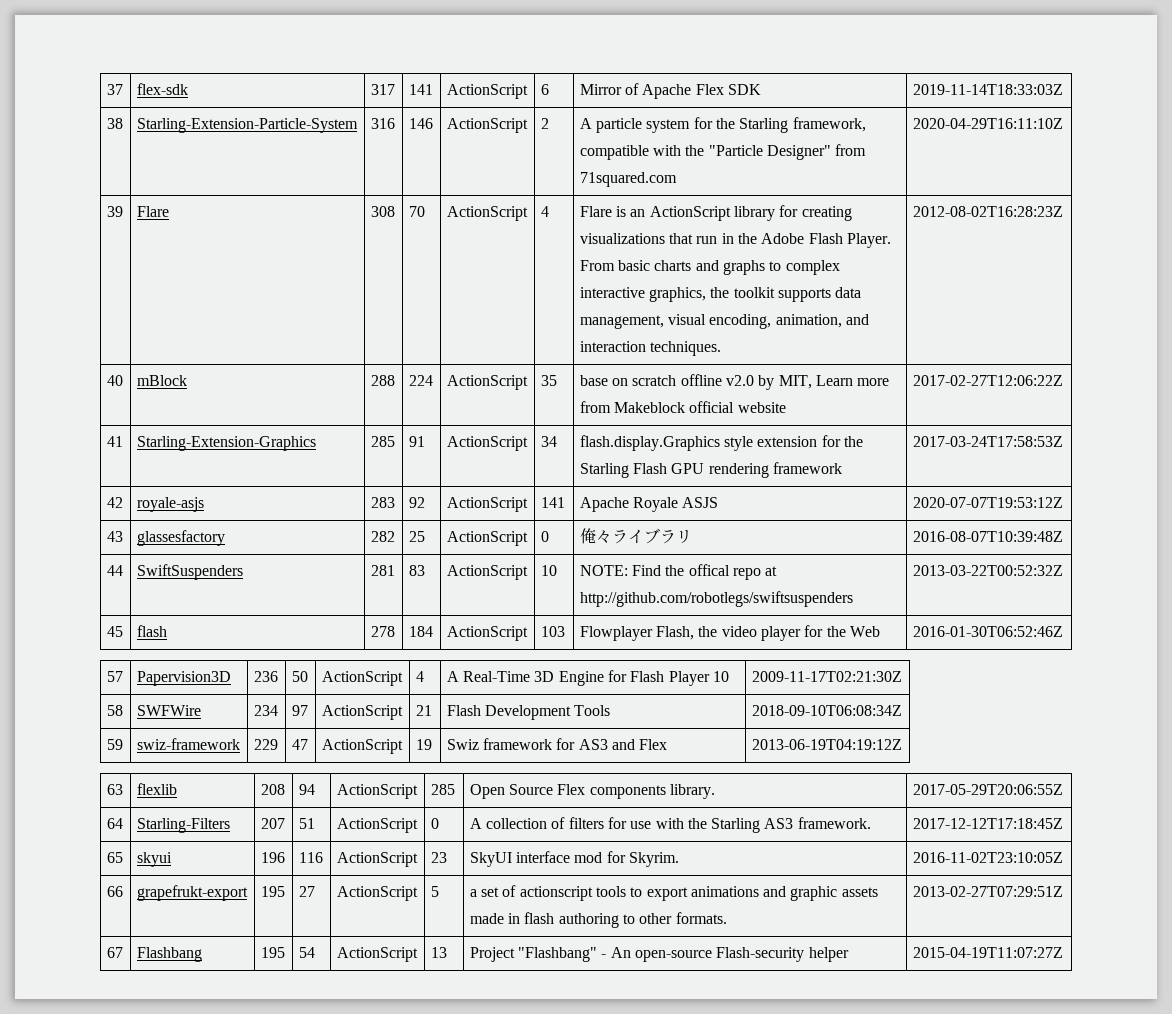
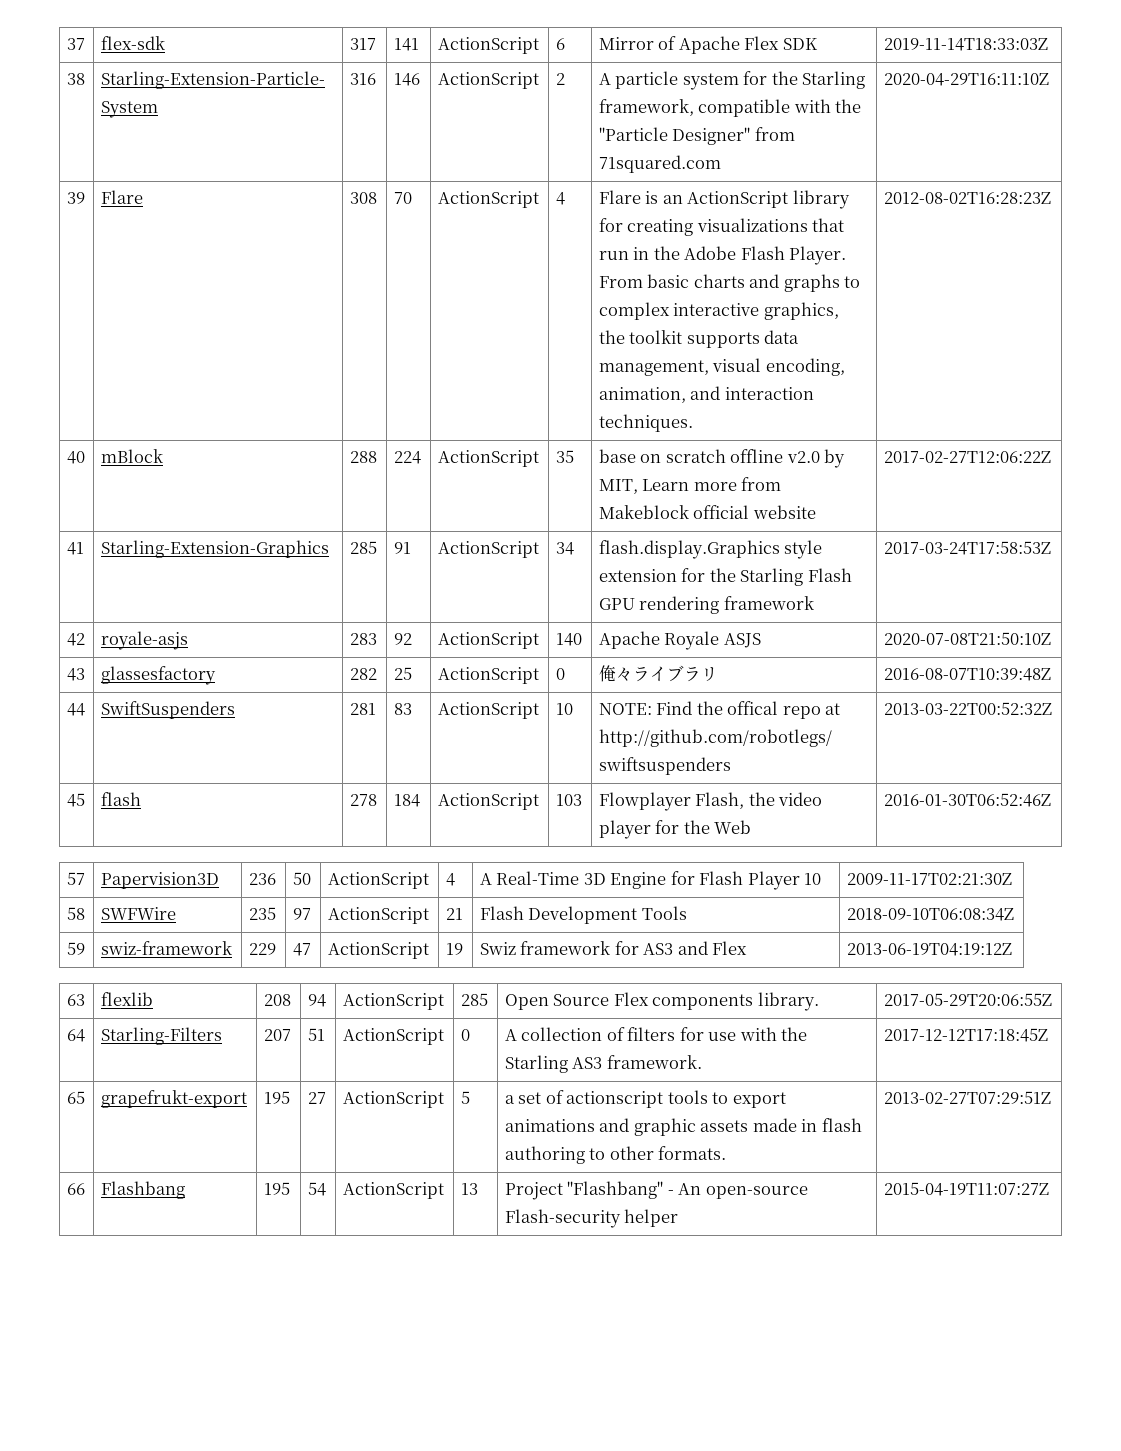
- 42 | royale-asjs | 283 | 92 | ActionScript | 141 | Apache Royale ASJS | 2020-07-07T19:53:12Z
+ 42 | royale-asjs | 283 | 92 | ActionScript | 140 | Apache Royale ASJS | 2020-07-08T21:50:10Z
- 58 | SWFWire | 234 | 97 | ActionScript | 21 | Flash Development Tools | 2018-09-10T06:08:34Z
+ 58 | SWFWire | 235 | 97 | ActionScript | 21 | Flash Development Tools | 2018-09-10T06:08:34Z
- 65 | skyui | 196 | 116 | ActionScript | 23 | SkyUI interface mod for Skyrim. | 2016-11-02T23:10:05Z
- 66 | grapefrukt-export | 195 | 27 | ActionScript | 5 | a set of actionscript tools to export animations and graphic assets made in flash authoring to other formats. | 2013-02-27T07:29:51Z
+ 65 | grapefrukt-export | 195 | 27 | ActionScript | 5 | a set of actionscript tools to export animations and graphic assets made in flash authoring to other formats. | 2013-02-27T07:29:51Z
- 67 | Flashbang | 195 | 54 | ActionScript | 13 | Project "Flashbang" - An open-source Flash-security helper | 2015-04-19T11:07:27Z
+ 66 | Flashbang | 195 | 54 | ActionScript | 13 | Project "Flashbang" - An open-source Flash-security helper | 2015-04-19T11:07:27Z

